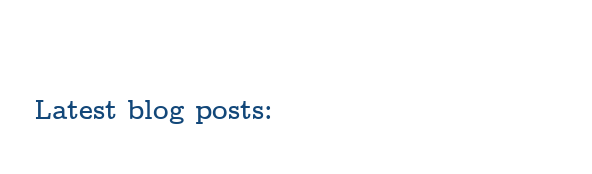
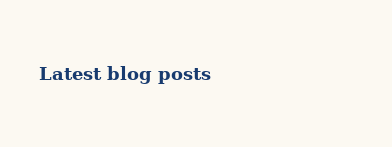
- Latest blog posts:
+ Latest blog posts

